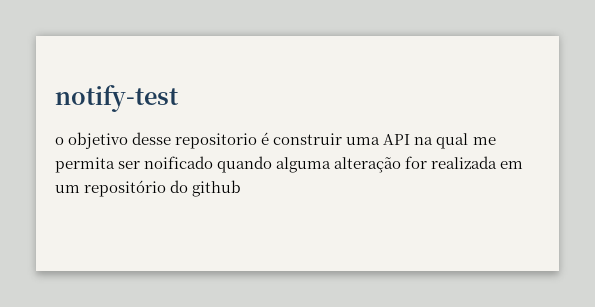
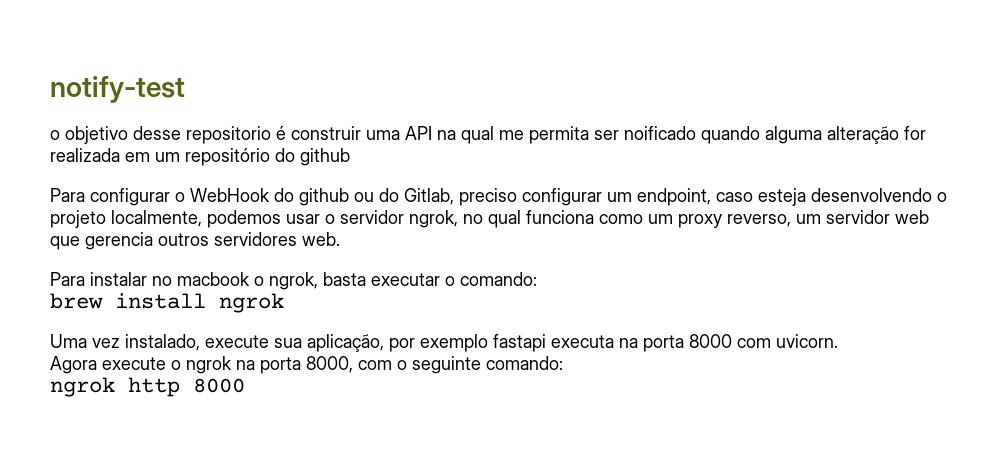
+ Para configurar o WebHook do github ou do Gitlab, preciso configurar um endpoint, caso esteja desenvolvendo o projeto localmente, podemos usar o servidor ngrok, no qual funciona como um proxy reverso, um servidor web que gerencia outros servidores web.
+ Para instalar no macbook o ngrok, basta executar o comando:
+ brew install ngrok
+ Uma vez instalado, execute sua aplicação, por exemplo fastapi executa na porta 8000 com uvicorn.
+ Agora execute o ngrok na porta 8000, com o seguinte comando:
+ ngrok http 8000

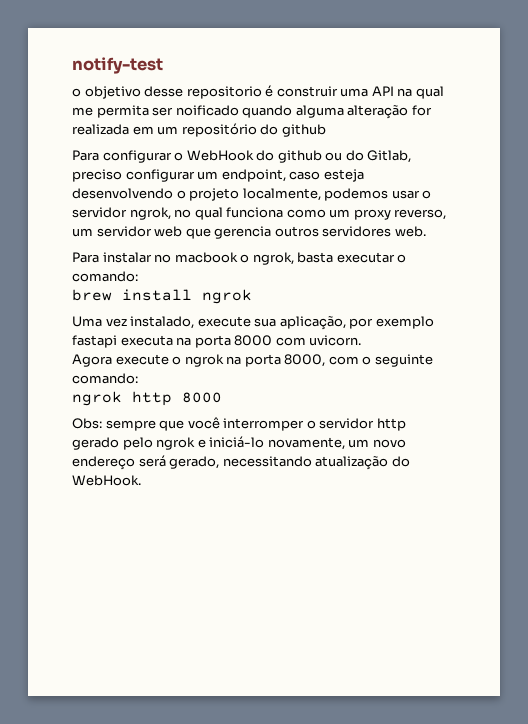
+ Obs: sempre que você interromper o servidor http gerado pelo ngrok e iniciá-lo novamente, um novo endereço será gerado, necessitando atualização do WebHook.

